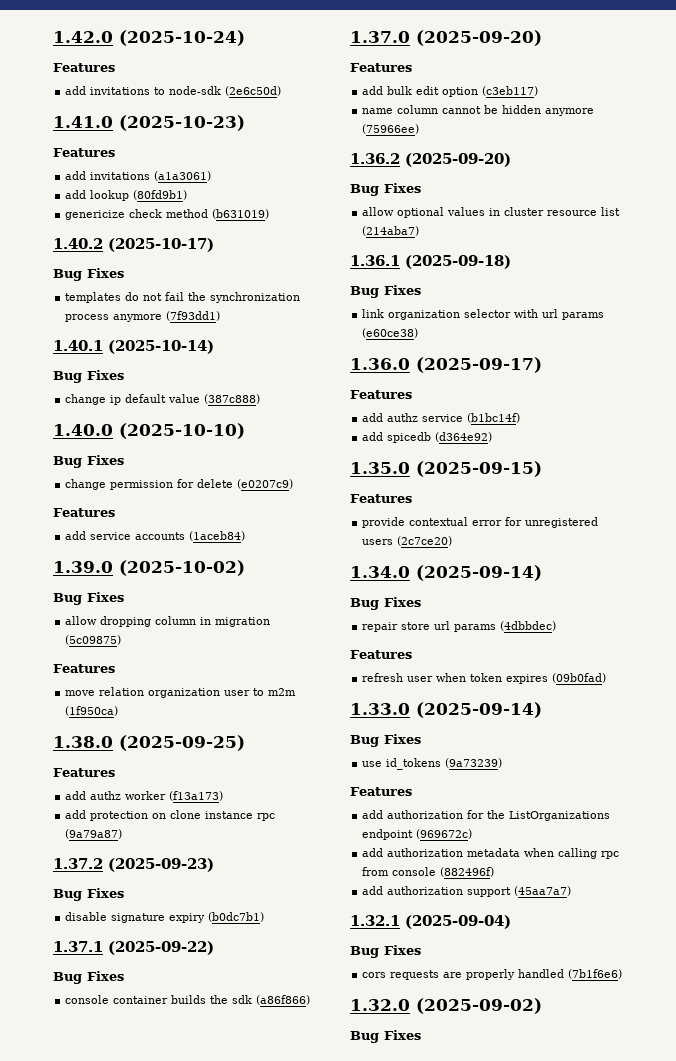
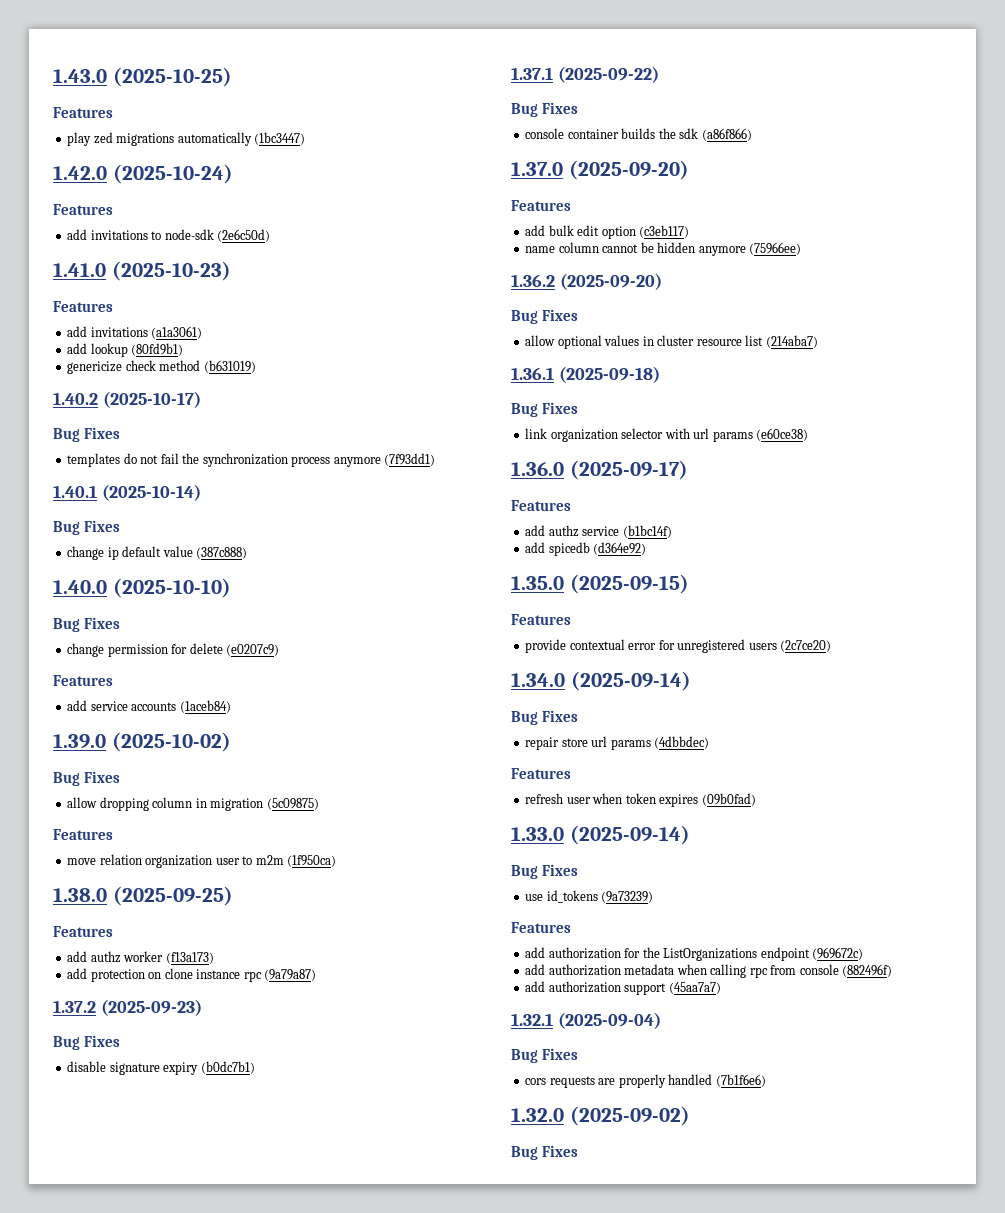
+ 1.43.0 (2025-10-25)
+ Features
+ play zed migrations automatically (1bc3447)

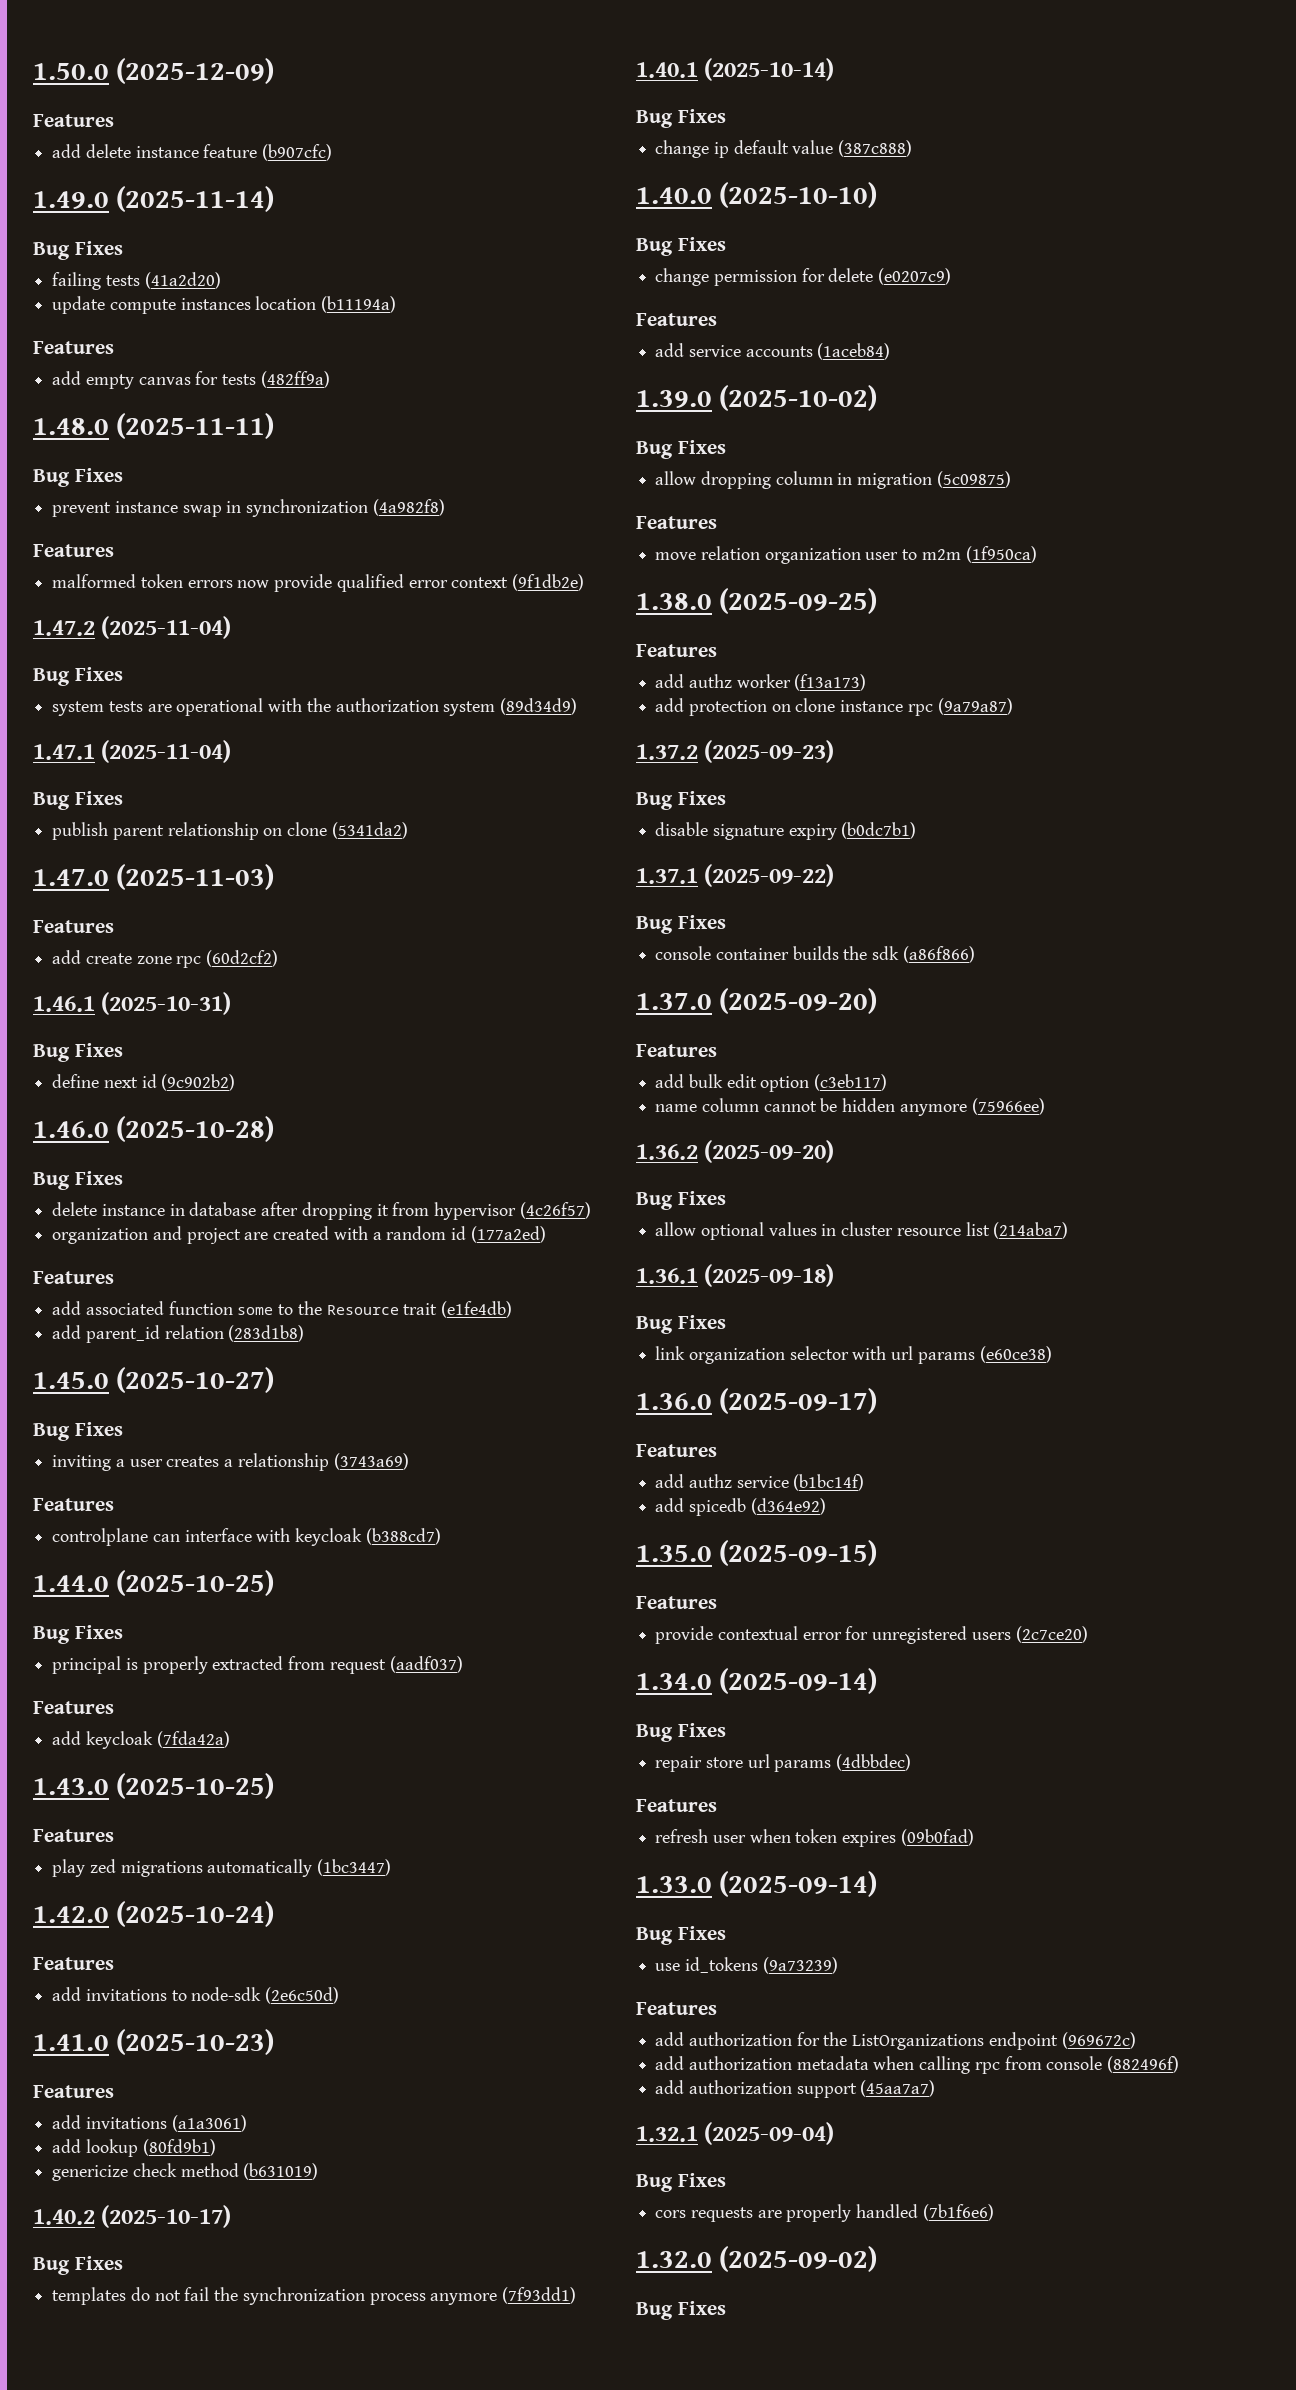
+ 1.50.0 (2025-12-09)
+ Features
+ add delete instance feature (b907cfc)
+ 1.49.0 (2025-11-14)
+ Bug Fixes
+ failing tests (41a2d20)
+ update compute instances location (b11194a)
+ Features
+ add empty canvas for tests (482ff9a)
+ 1.48.0 (2025-11-11)
+ Bug Fixes
+ prevent instance swap in synchronization (4a982f8)
+ Features
+ malformed token errors now provide qualified error context (9f1db2e)
+ 1.47.2 (2025-11-04)
+ Bug Fixes
+ system tests are operational with the authorization system (89d34d9)
+ 1.47.1 (2025-11-04)
+ Bug Fixes
+ publish parent relationship on clone (5341da2)
+ 1.47.0 (2025-11-03)
+ Features
+ add create zone rpc (60d2cf2)
+ 1.46.1 (2025-10-31)
+ Bug Fixes
+ define next id (9c902b2)
+ 1.46.0 (2025-10-28)
+ Bug Fixes
+ delete instance in database after dropping it from hypervisor (4c26f57)
+ organization and project are created with a random id (177a2ed)
+ Features
+ add associated function some to the Resource trait (e1fe4db)
+ add parent_id relation (283d1b8)
+ 1.45.0 (2025-10-27)
+ Bug Fixes
+ inviting a user creates a relationship (3743a69)
+ Features
+ controlplane can interface with keycloak (b388cd7)
+ 1.44.0 (2025-10-25)
+ Bug Fixes
+ principal is properly extracted from request (aadf037)
+ Features
+ add keycloak (7fda42a)

